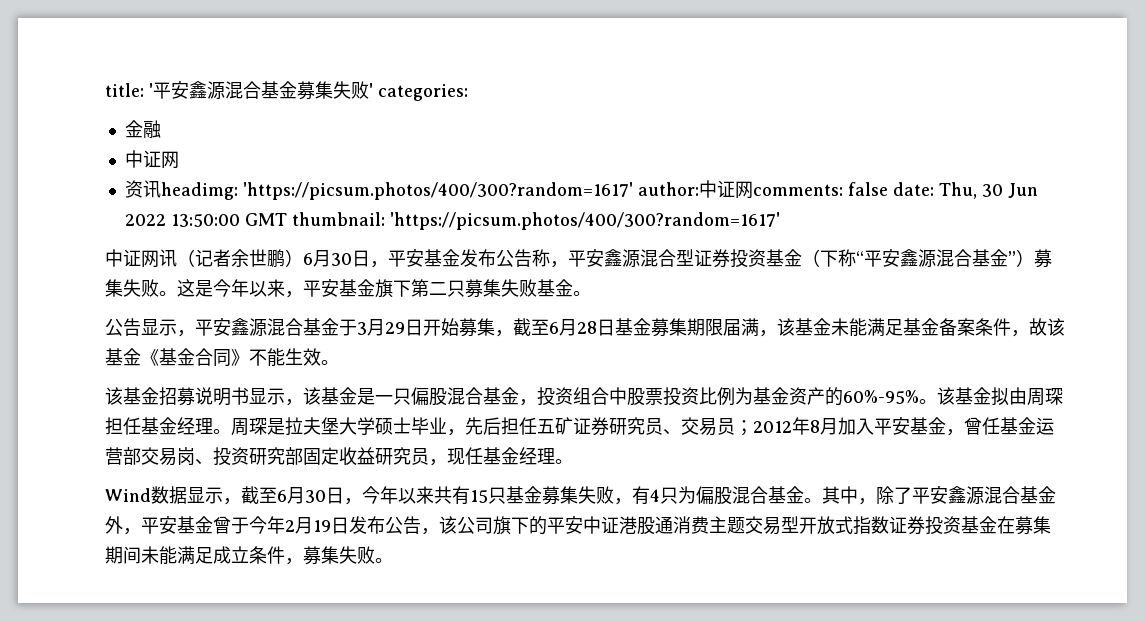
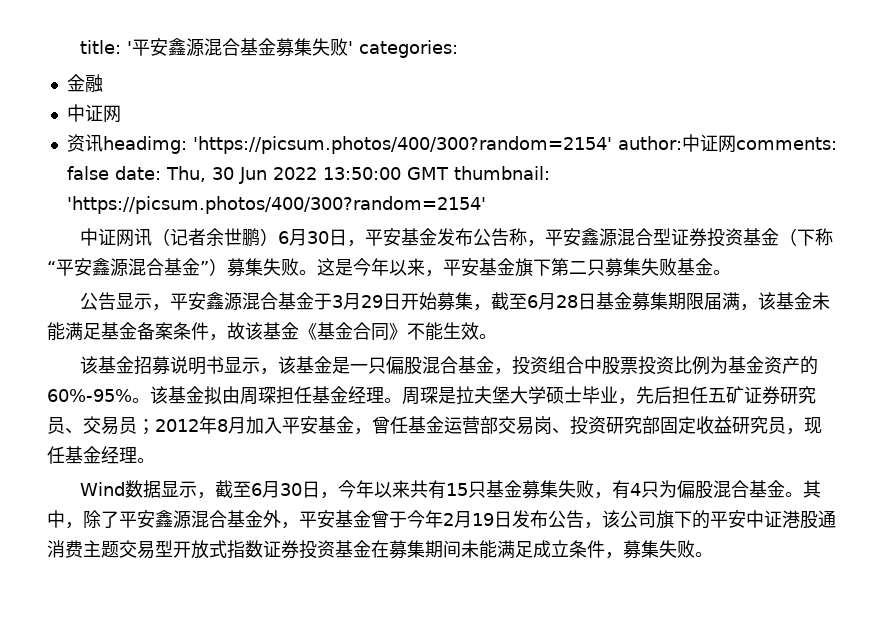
- 资讯headimg: 'https://picsum.photos/400/300?random=1617' author:中证网comments: false date: Thu, 30 Jun 2022 13:50:00 GMT thumbnail: 'https://picsum.photos/400/300?random=1617'
+ 资讯headimg: 'https://picsum.photos/400/300?random=2154' author:中证网comments: false date: Thu, 30 Jun 2022 13:50:00 GMT thumbnail: 'https://picsum.photos/400/300?random=2154'

